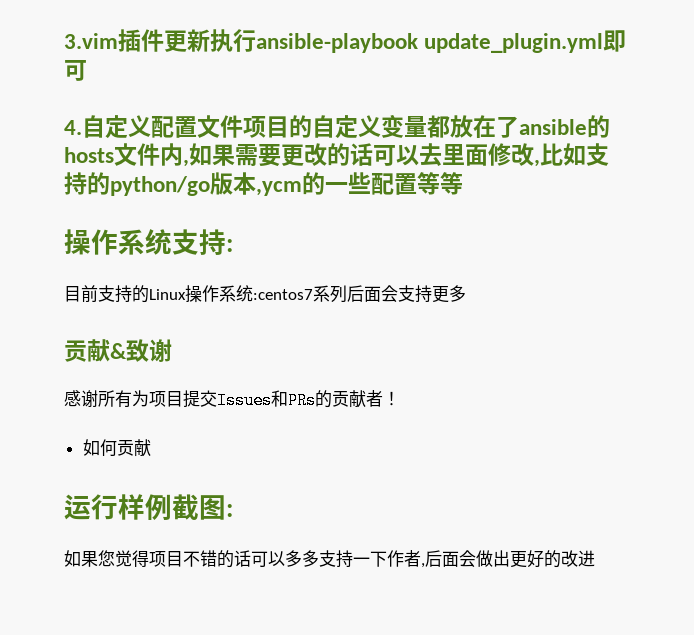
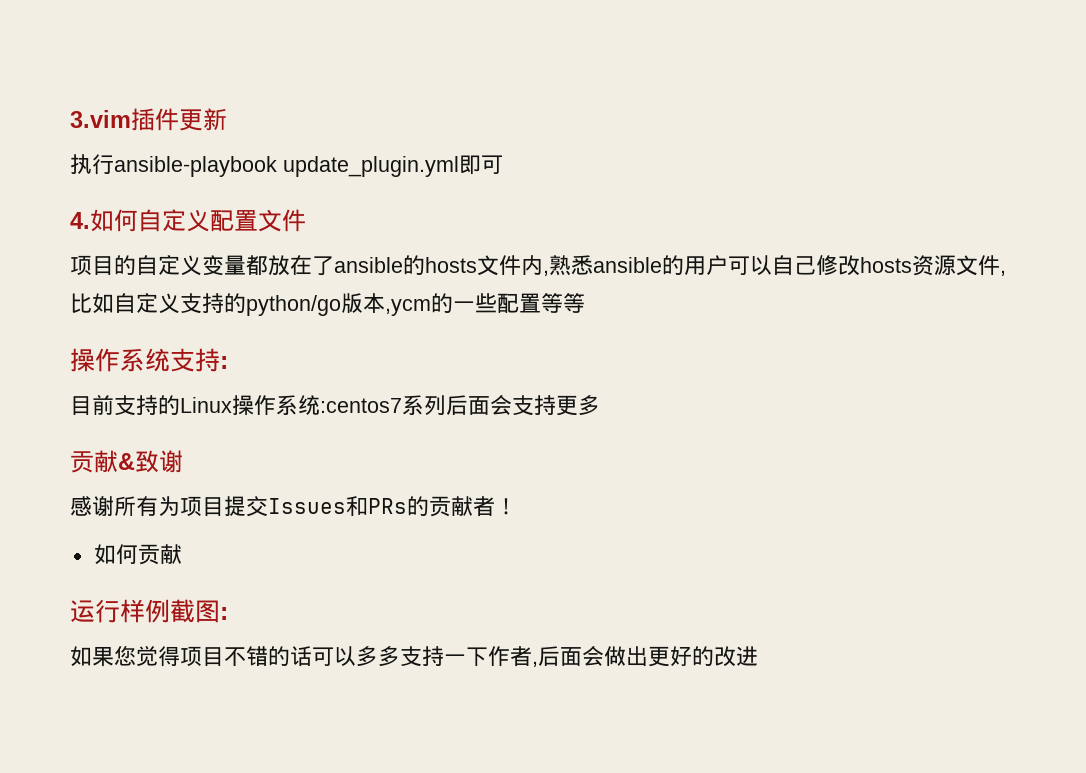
- 3.vim插件更新执行ansible-playbook update_plugin.yml即可
+ 3.vim插件更新
+ 执行ansible-playbook update_plugin.yml即可
- 4.自定义配置文件项目的自定义变量都放在了ansible的hosts文件内,如果需要更改的话可以去里面修改,比如支持的python/go版本,ycm的一些配置等等
+ 4.如何自定义配置文件
+ 项目的自定义变量都放在了ansible的hosts文件内,熟悉ansible的用户可以自己修改hosts资源文件,比如自定义支持的python/go版本,ycm的一些配置等等

